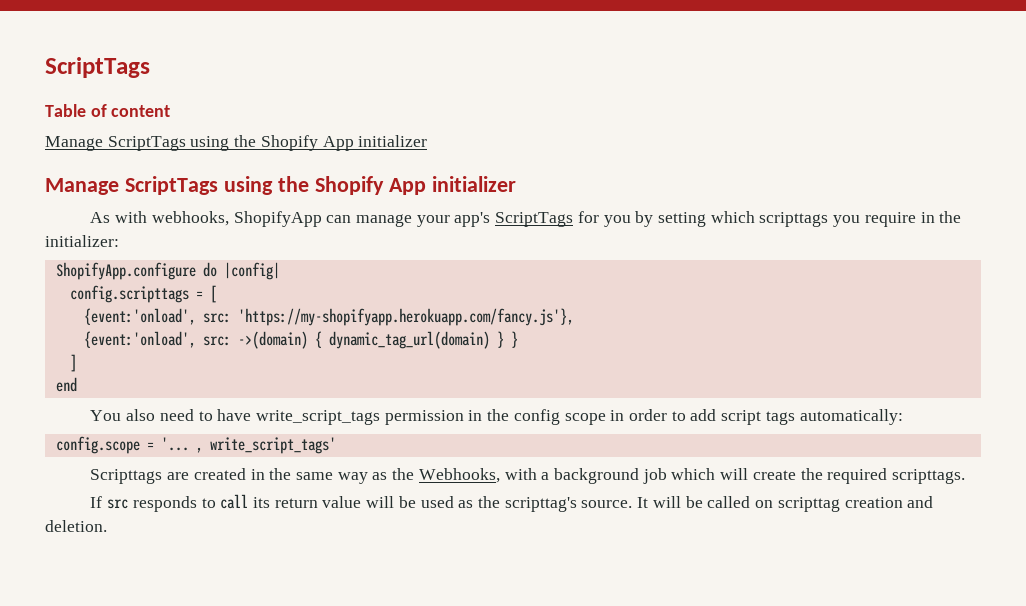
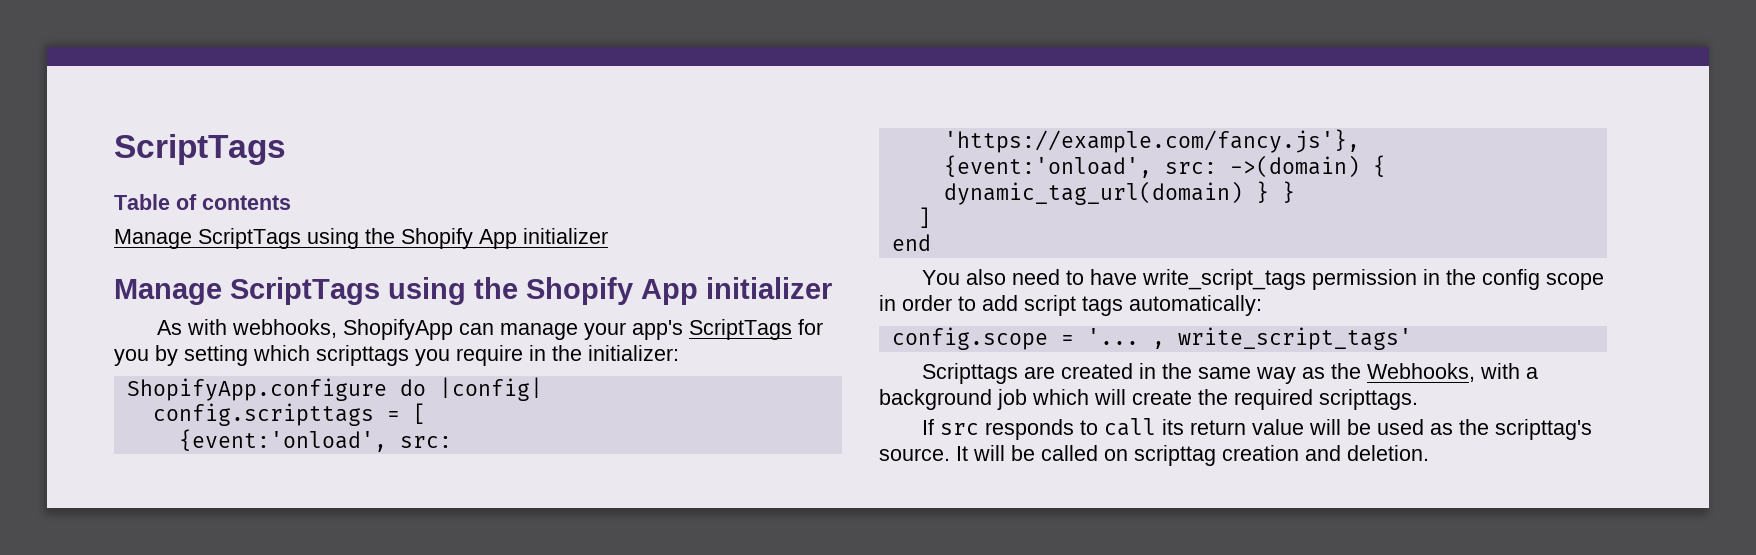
- Table of content
+ Table of contents
- {event:'onload', src: 'https://my-shopifyapp.herokuapp.com/fancy.js'},
+ {event:'onload', src: 'https://example.com/fancy.js'},

